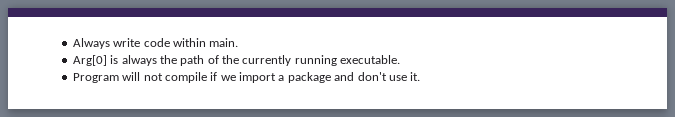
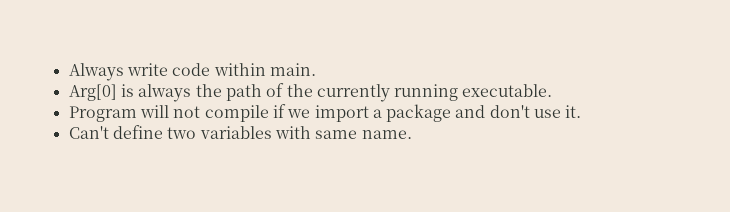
+ Can't define two variables with same name.

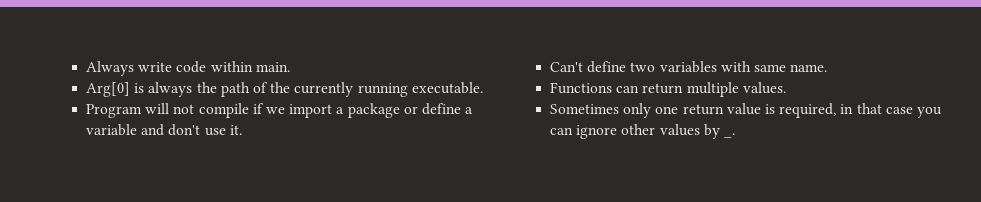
- Program will not compile if we import a package and don't use it.
+ Program will not compile if we import a package or define a variable and don't use it.
+ Functions can return multiple values.
+ Sometimes only one return value is required, in that case you can ignore other values by _.

